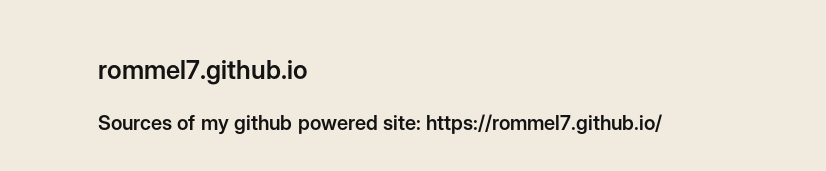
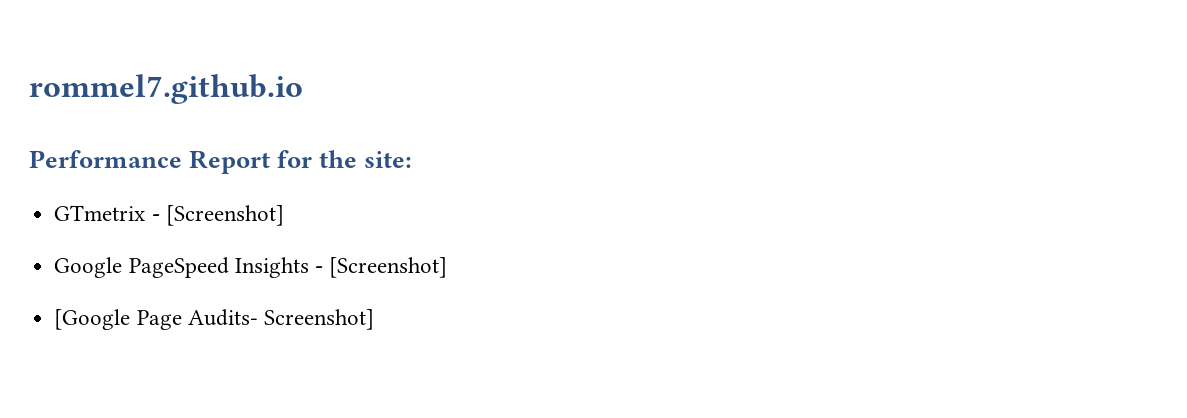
- Sources of my github powered site: https://rommel7.github.io/
+ Performance Report for the site:
+ GTmetrix - [Screenshot]
+ Google PageSpeed Insights - [Screenshot]
+ [Google Page Audits- Screenshot]

